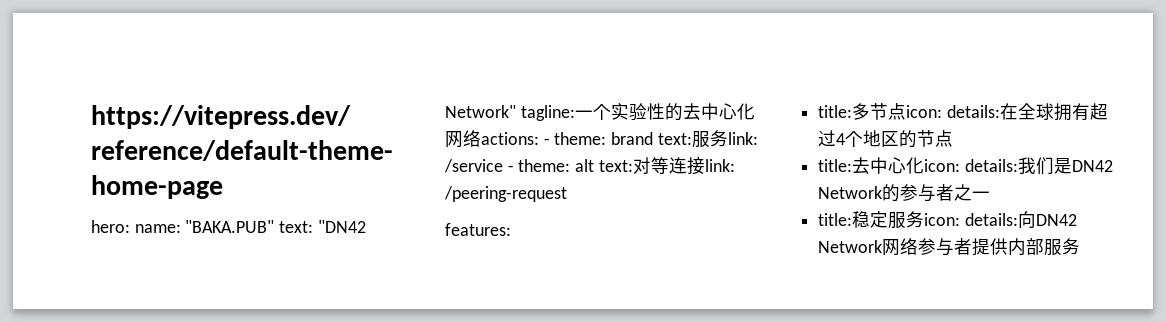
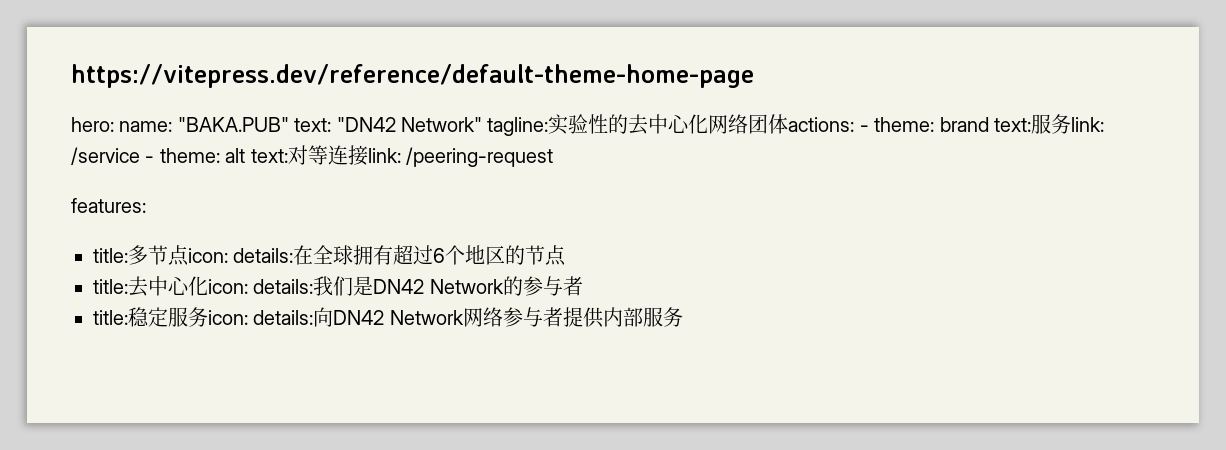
- hero: name: "BAKA.PUB" text: "DN42 Network" tagline:一个实验性的去中心化网络actions: - theme: brand text:服务link: /service - theme: alt text:对等连接link: /peering-request
+ hero: name: "BAKA.PUB" text: "DN42 Network" tagline:实验性的去中心化网络团体actions: - theme: brand text:服务link: /service - theme: alt text:对等连接link: /peering-request
- title:多节点icon: details:在全球拥有超过4个地区的节点
+ title:多节点icon: details:在全球拥有超过6个地区的节点
- title:去中心化icon: details:我们是DN42 Network的参与者之一
+ title:去中心化icon: details:我们是DN42 Network的参与者

